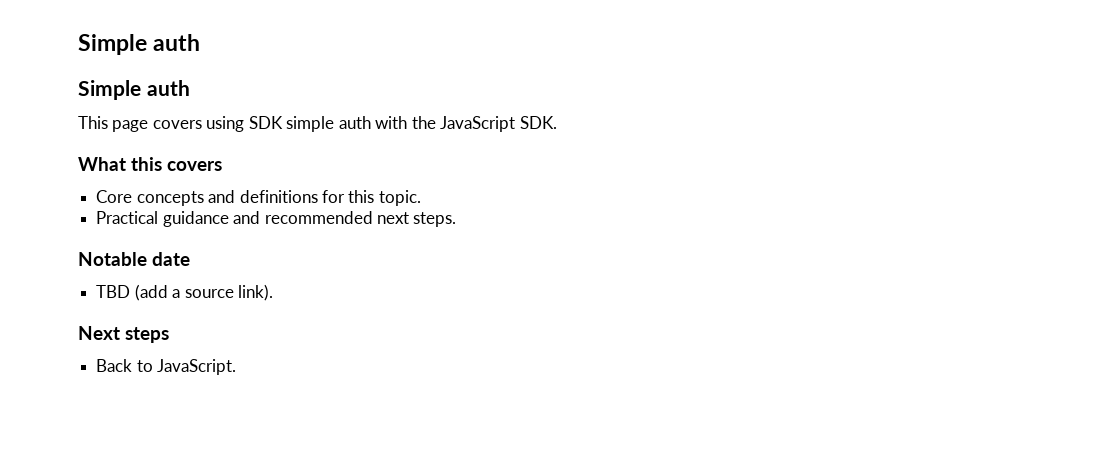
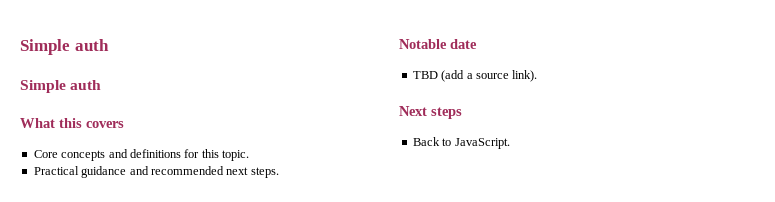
- This page covers using SDK simple auth with the JavaScript SDK.

